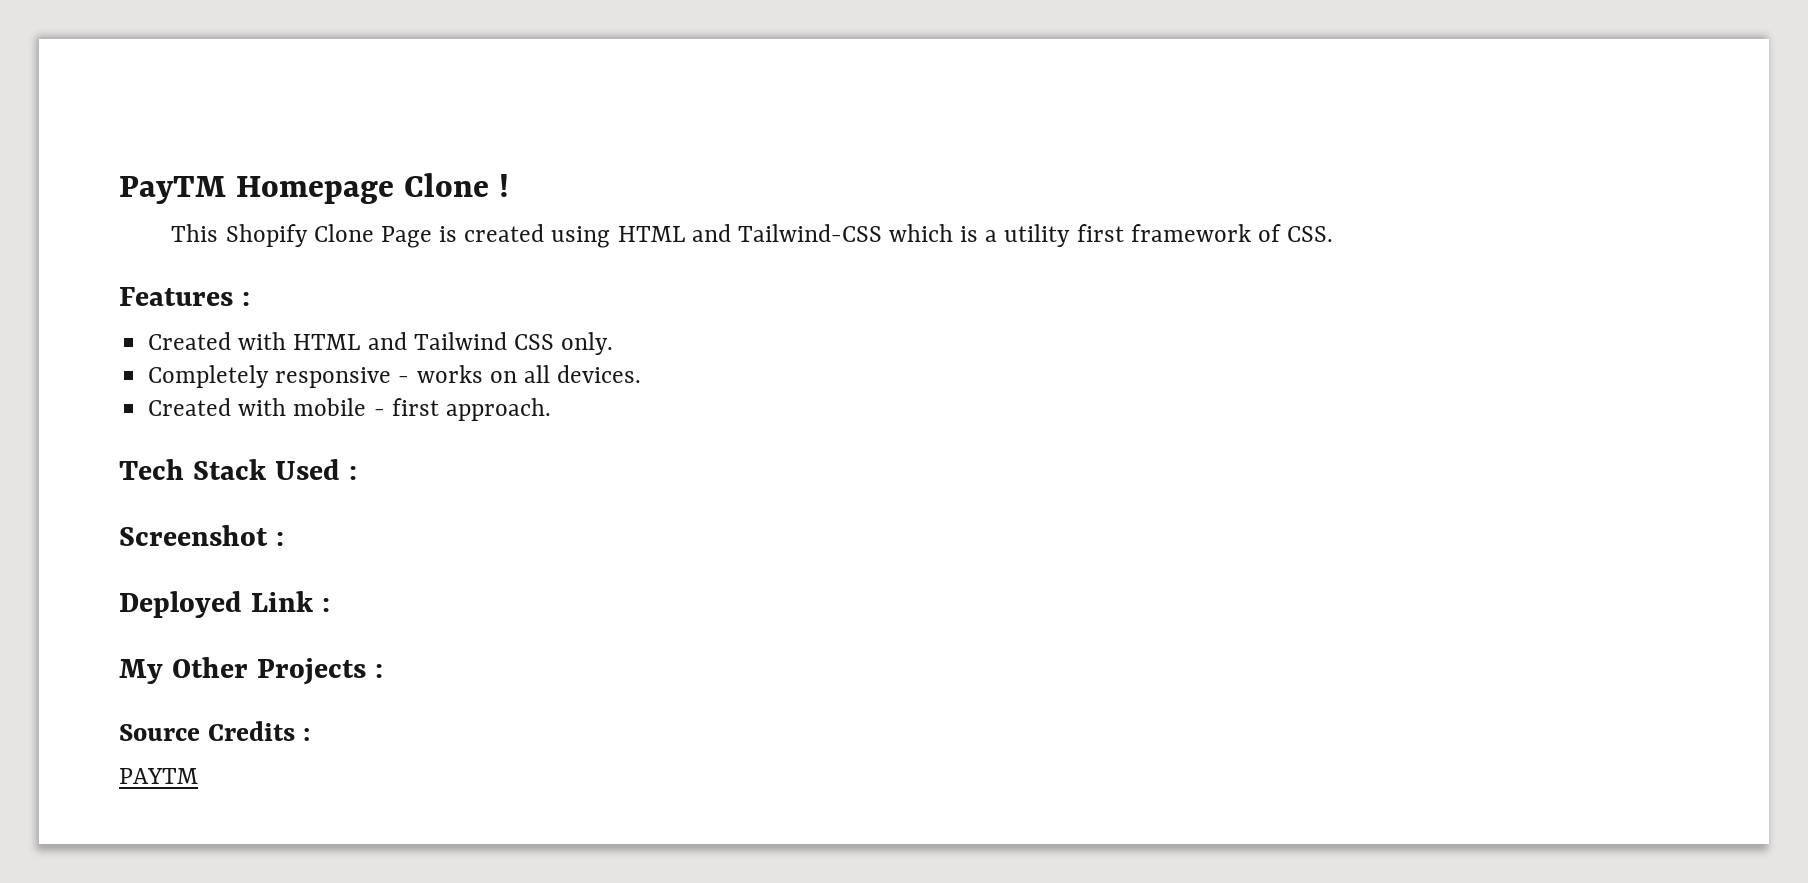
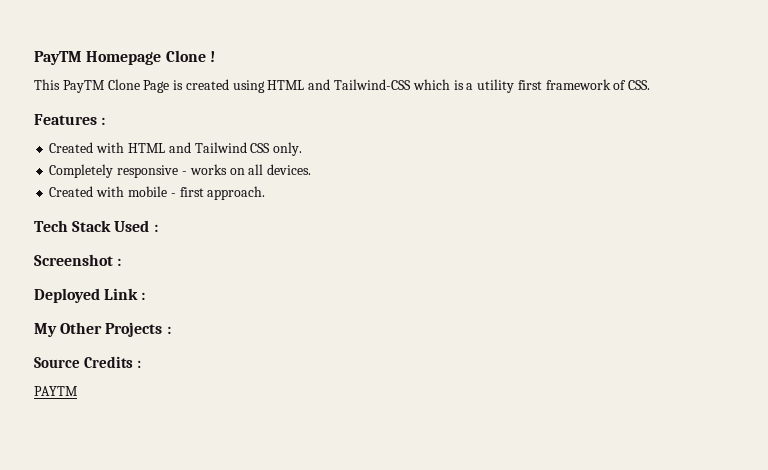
- This Shopify Clone Page is created using HTML and Tailwind-CSS which is a utility first framework of CSS.
+ This PayTM Clone Page is created using HTML and Tailwind-CSS which is a utility first framework of CSS.

